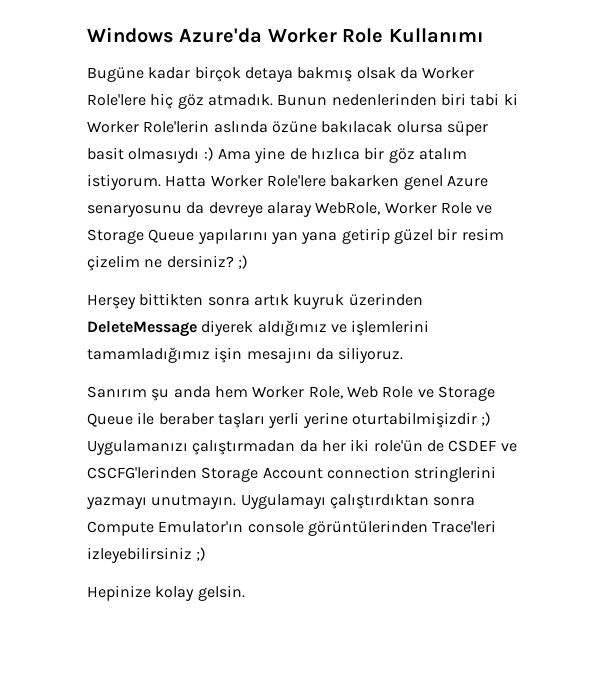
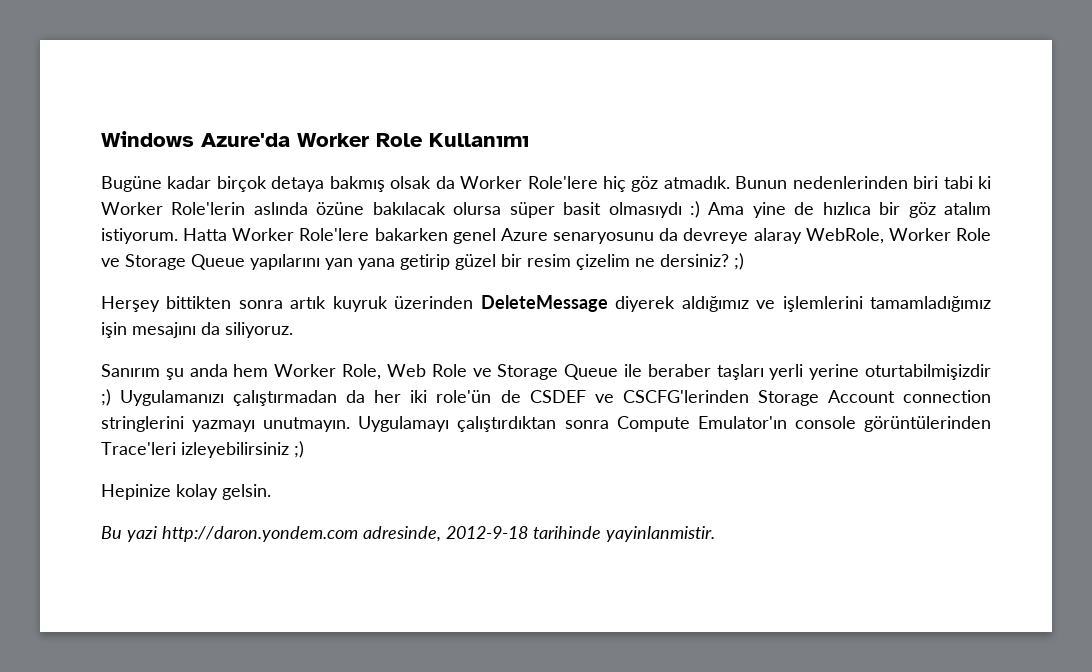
+ Bu yazi http://daron.yondem.com adresinde, 2012-9-18 tarihinde yayinlanmistir.

